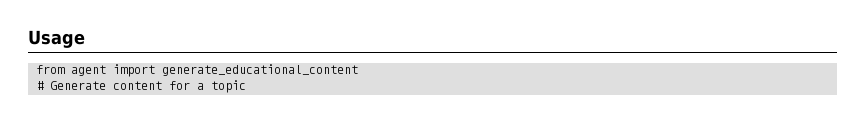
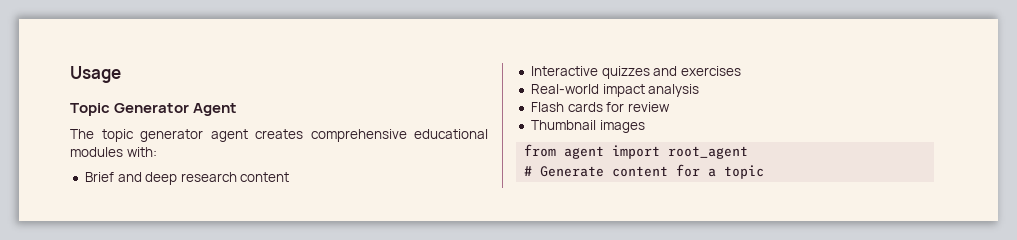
+ Topic Generator Agent
+ The topic generator agent creates comprehensive educational modules with:
+ Brief and deep research content
+ Interactive quizzes and exercises
+ Real-world impact analysis
+ Flash cards for review
+ Thumbnail images
- from agent import generate_educational_content
+ from agent import root_agent

